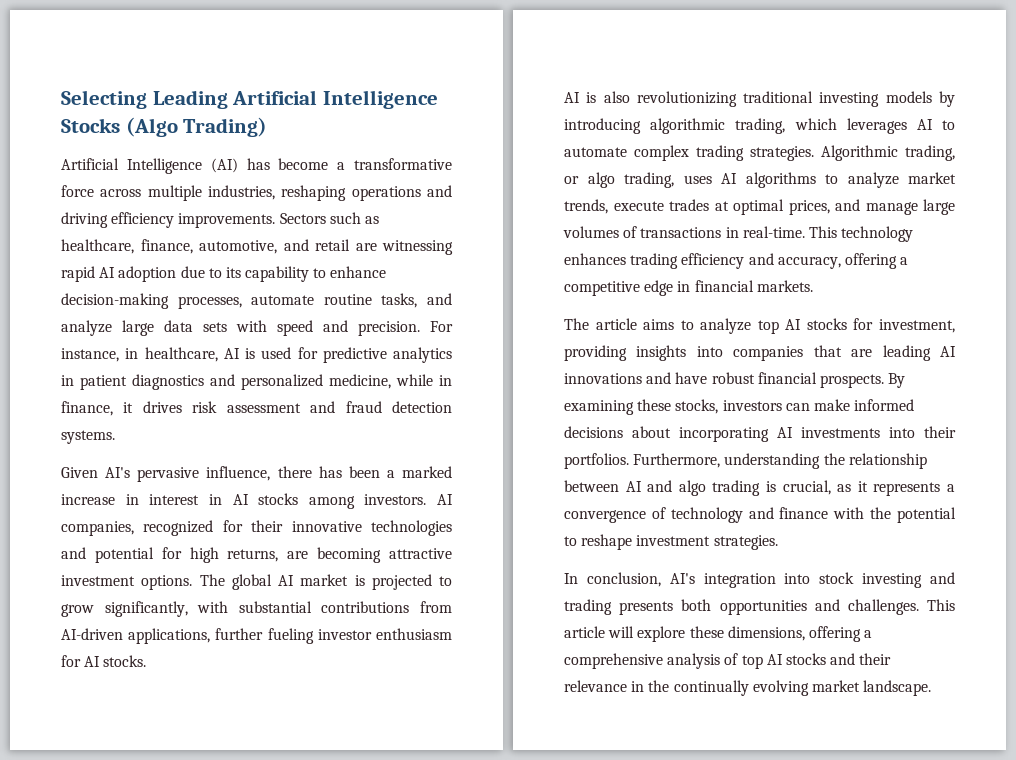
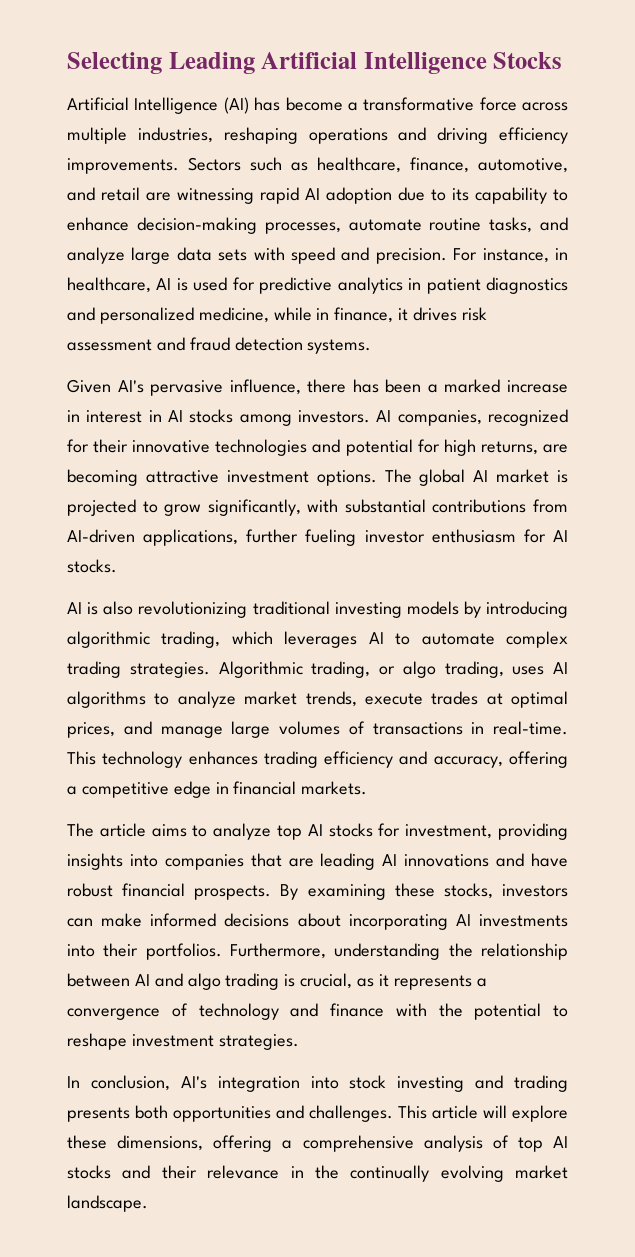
- Selecting Leading Artificial Intelligence Stocks (Algo Trading)
+ Selecting Leading Artificial Intelligence Stocks

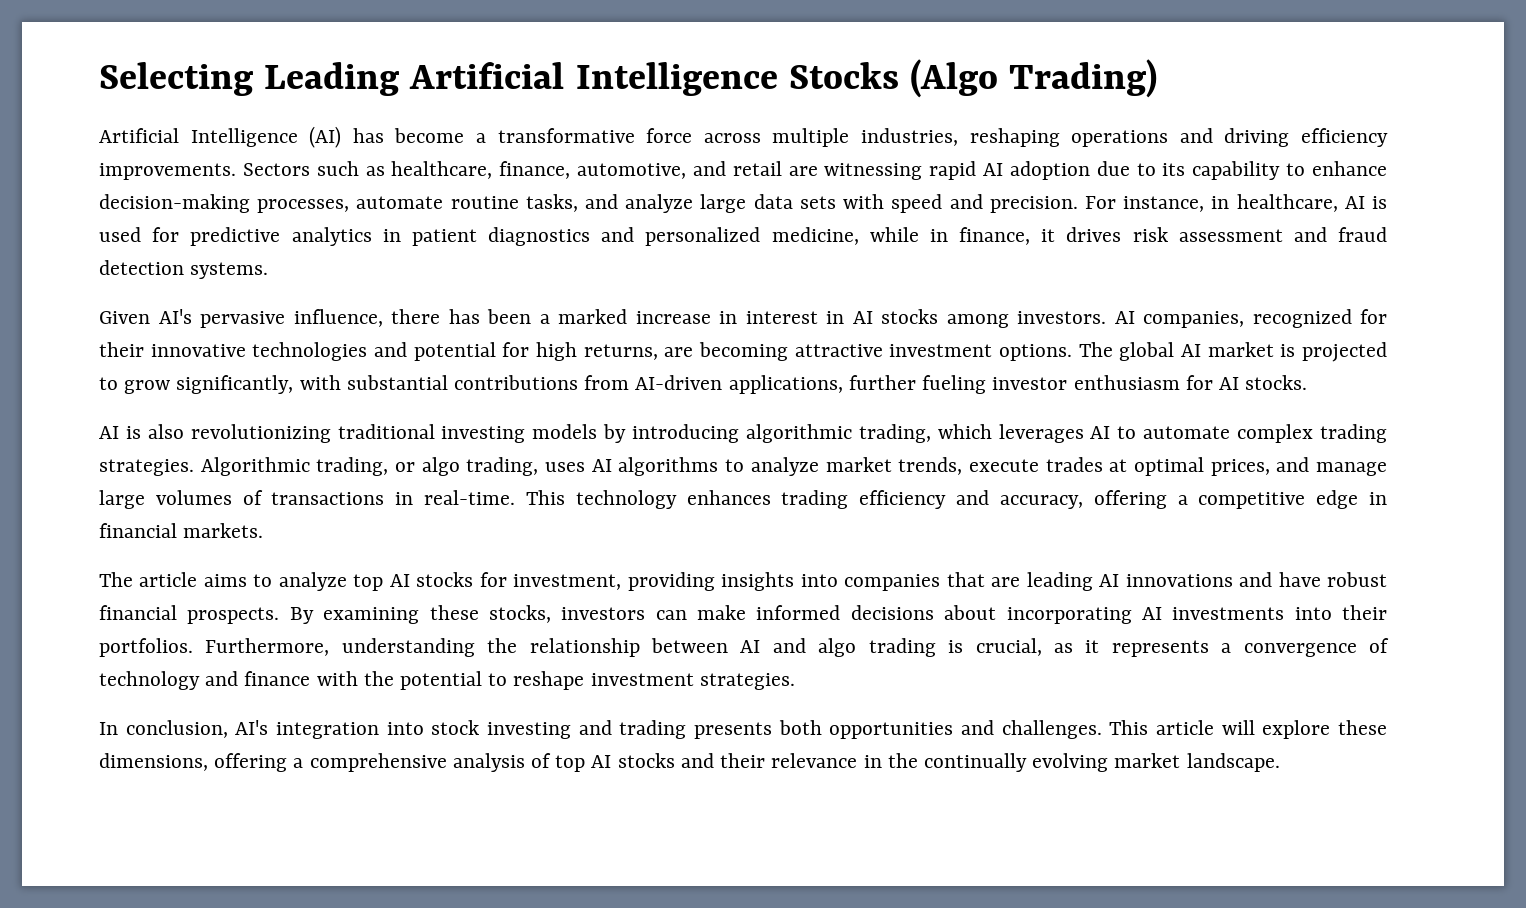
- Selecting Leading Artificial Intelligence Stocks
+ Selecting Leading Artificial Intelligence Stocks (Algo Trading)

